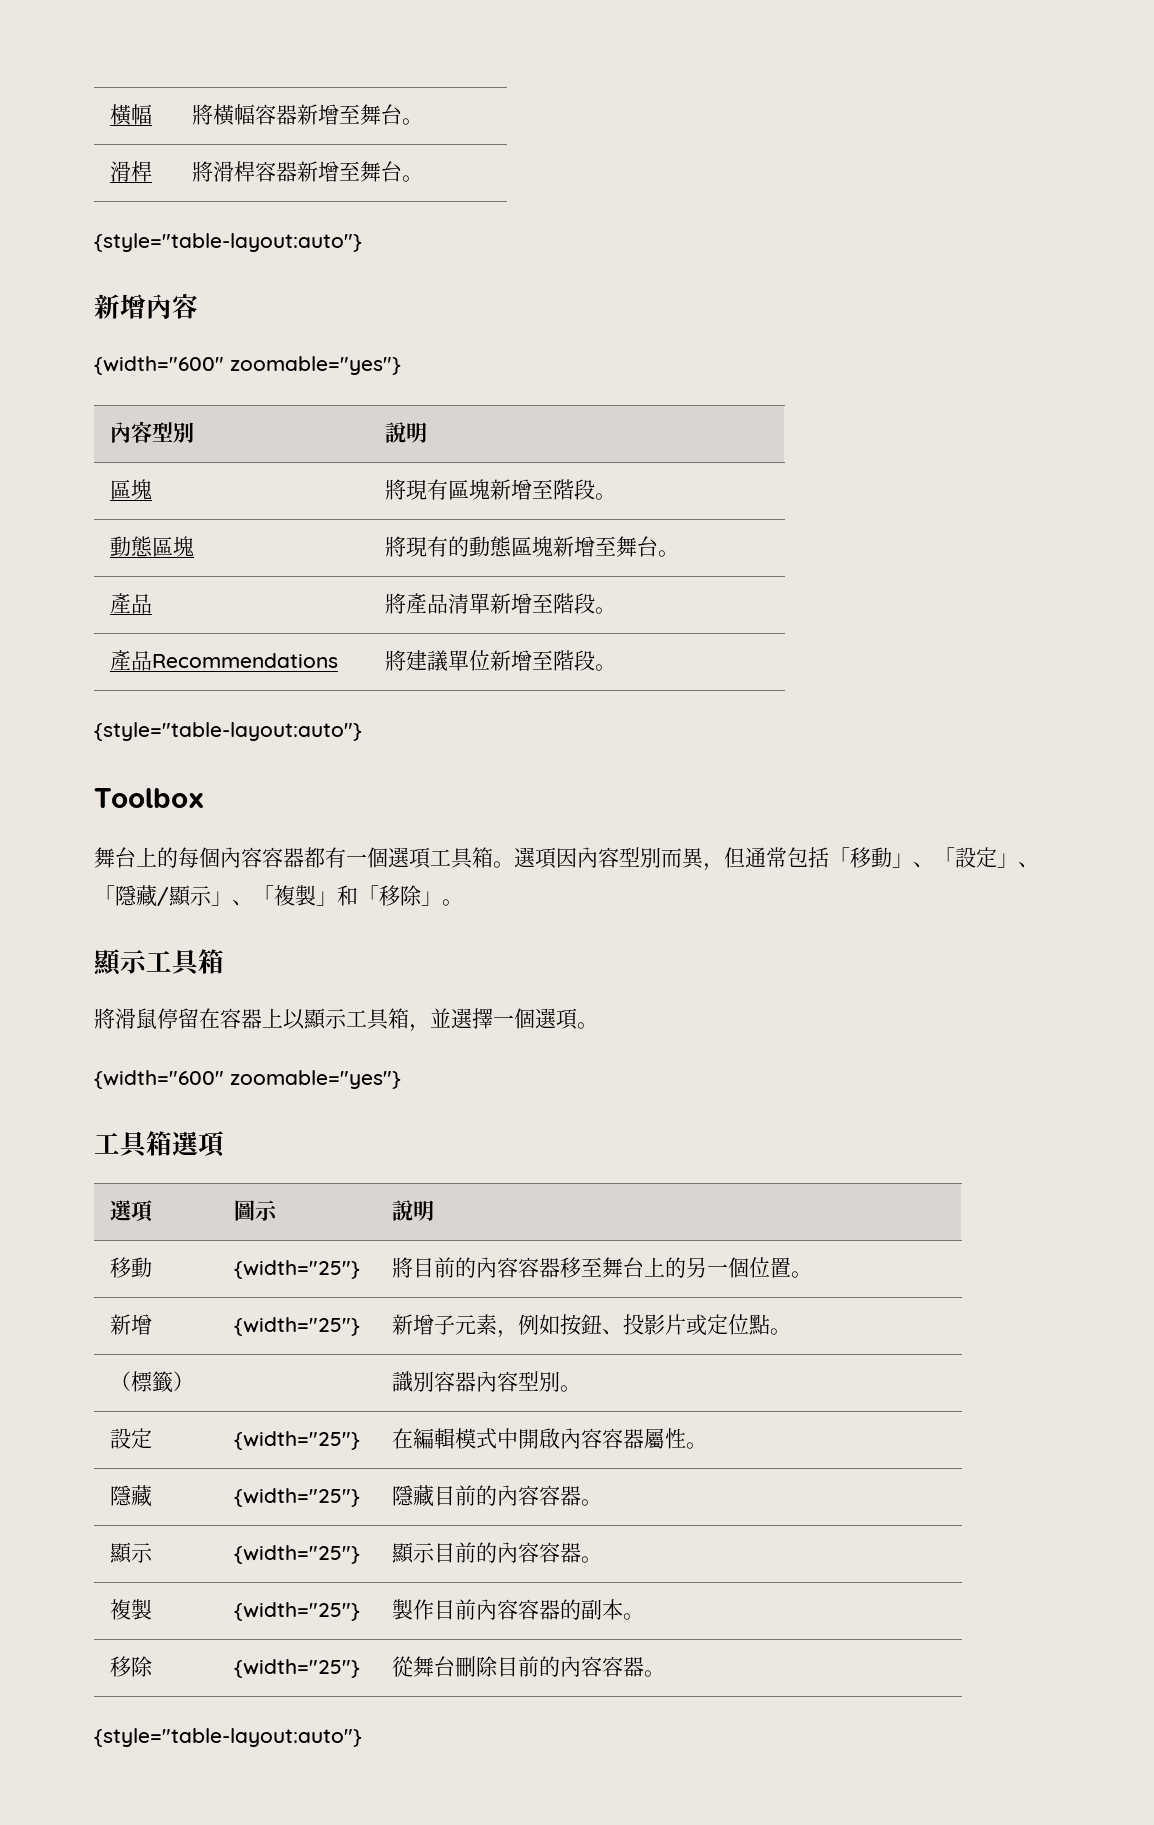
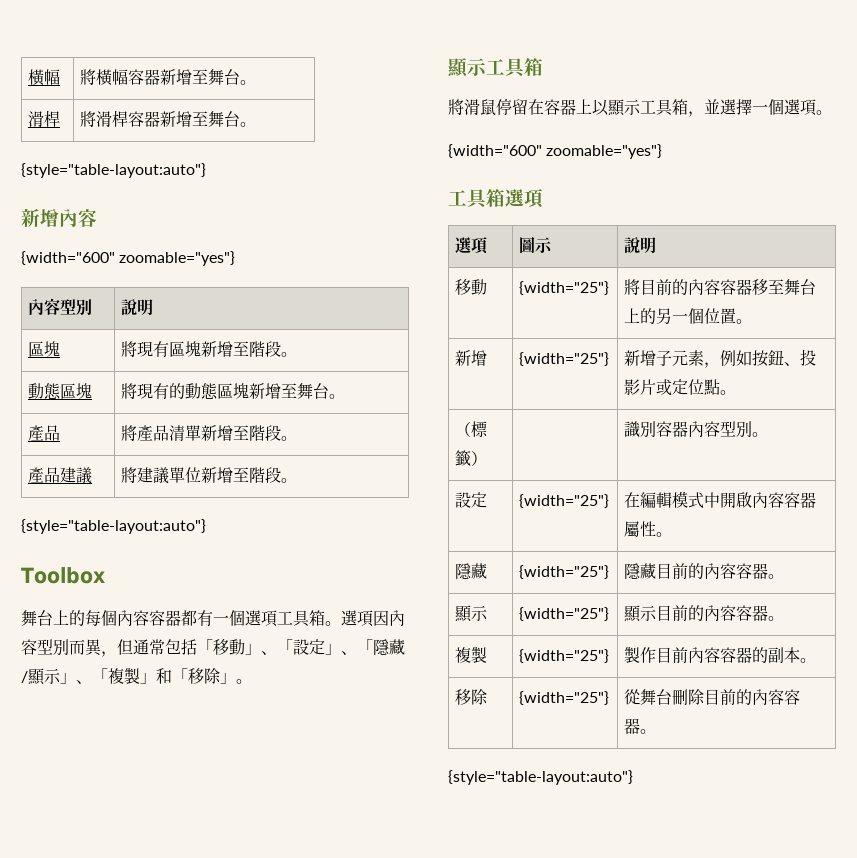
- 產品Recommendations | 將建議單位新增至階段。
+ 產品建議 | 將建議單位新增至階段。

